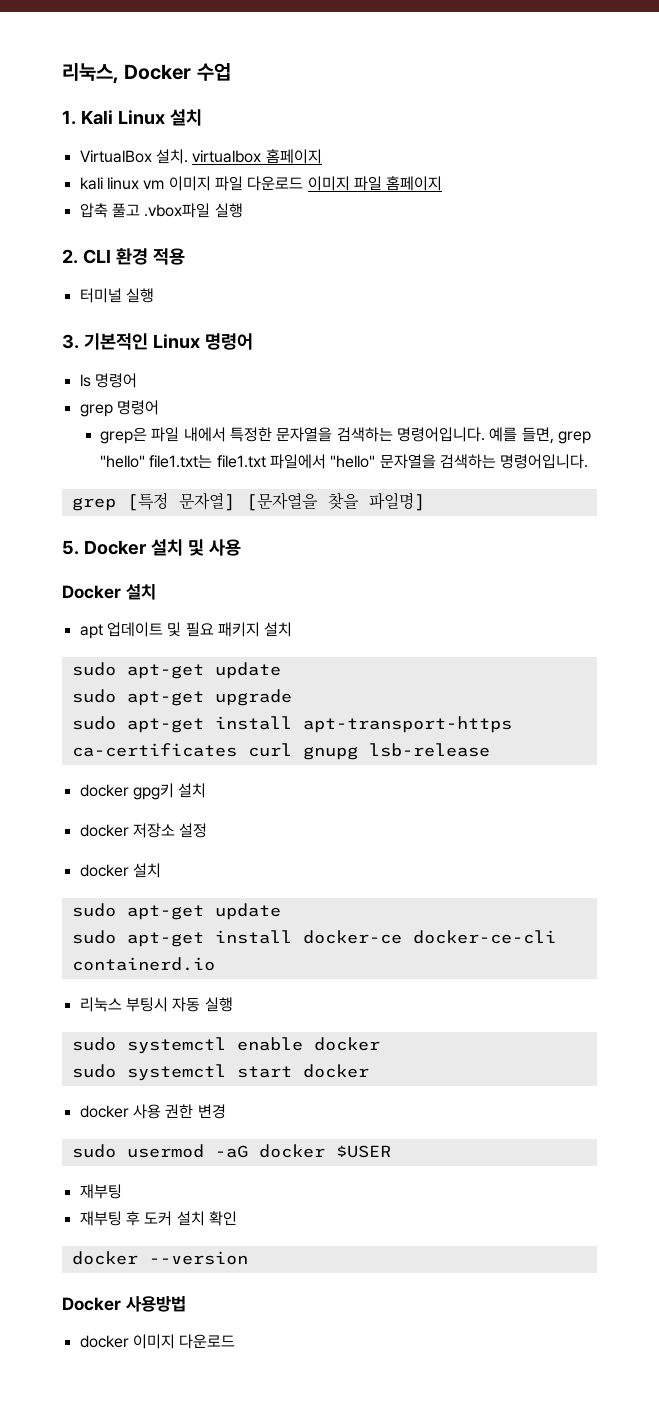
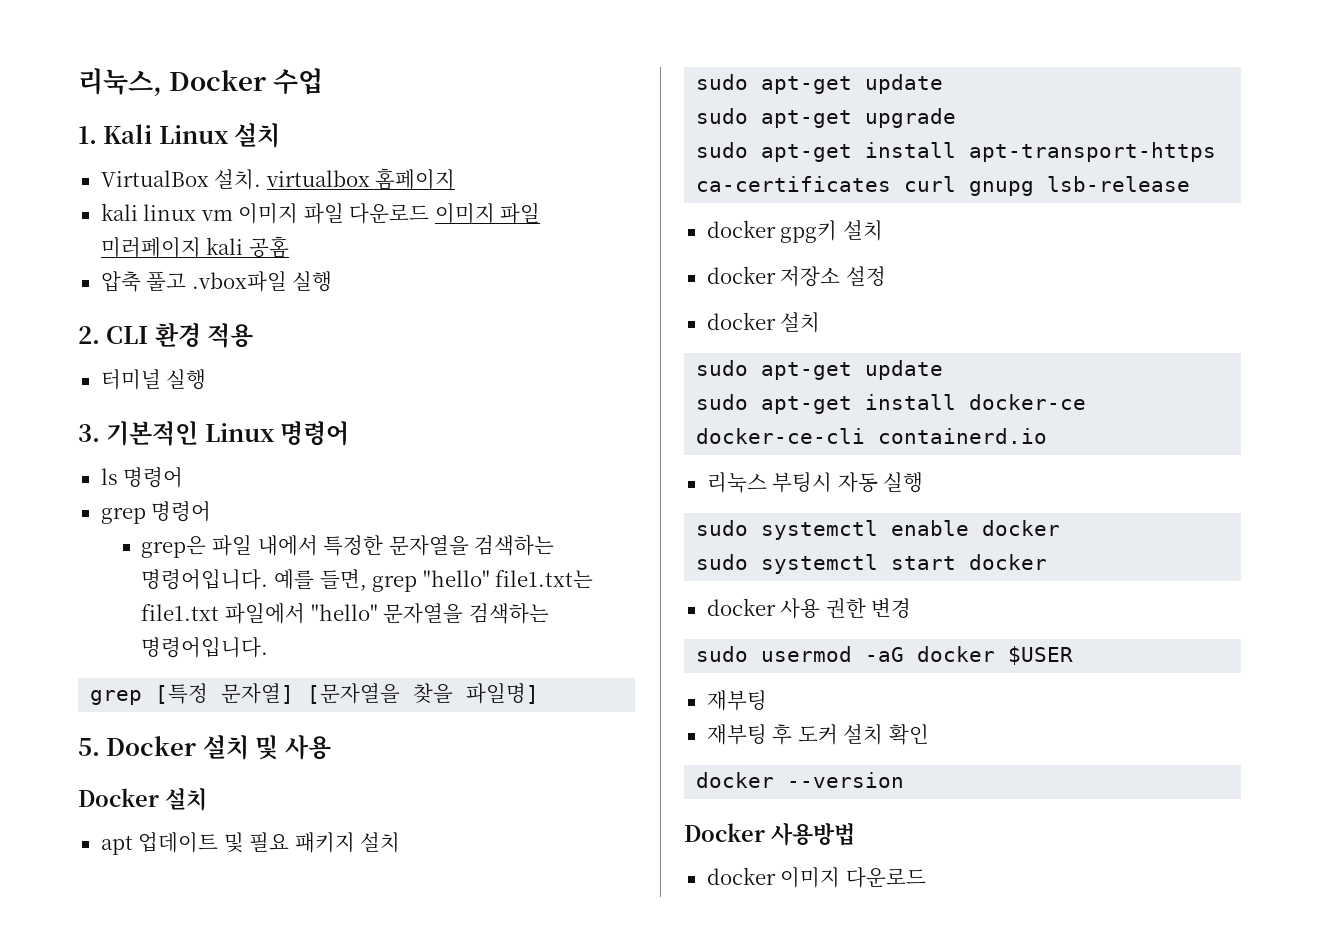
- kali linux vm 이미지 파일 다운로드 이미지 파일 홈페이지
+ kali linux vm 이미지 파일 다운로드 이미지 파일 미러페이지 kali 공홈

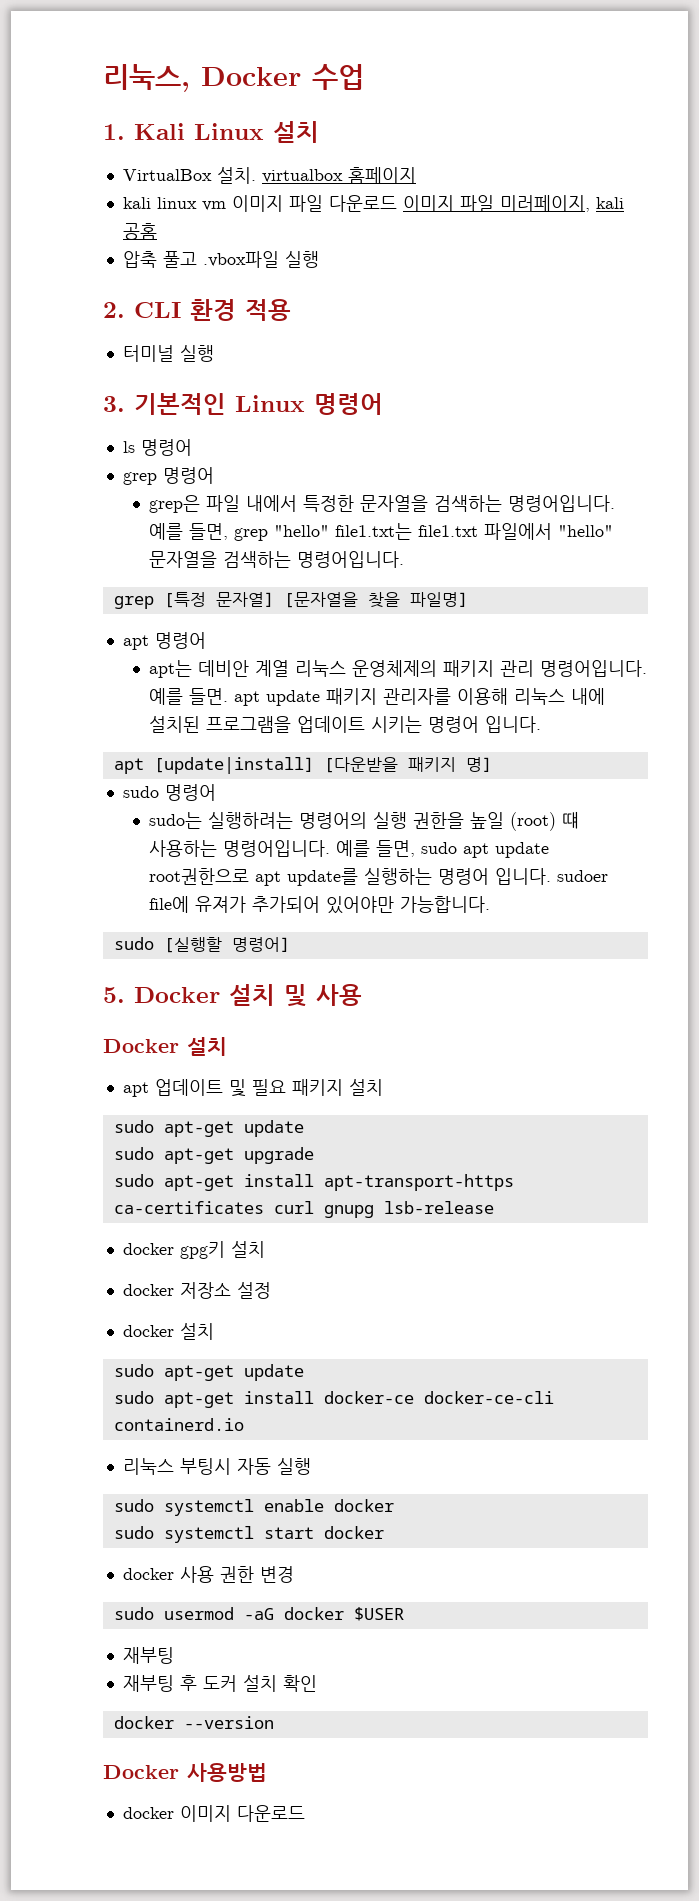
- kali linux vm 이미지 파일 다운로드 이미지 파일 미러페이지 kali 공홈
+ kali linux vm 이미지 파일 다운로드 이미지 파일 미러페이지, kali 공홈
+ apt 명령어
+ apt는 데비안 계열 리눅스 운영체제의 패키지 관리 명령어입니다. 예를 들면. apt update 패키지 관리자를 이용해 리눅스 내에 설치된 프로그램을 업데이트 시키는 명령어 입니다.
+ apt [update|install] [다운받을 패키지 명]
+ sudo 명령어
+ sudo는 실행하려는 명령어의 실행 권한을 높일 (root) 떄 사용하는 명령어입니다. 예를 들면, sudo apt update root권한으로 apt update를 실행하는 명령어 입니다. sudoer file에 유져가 추가되어 있어야만 가능합니다.
+ sudo [실행할 명령어]

